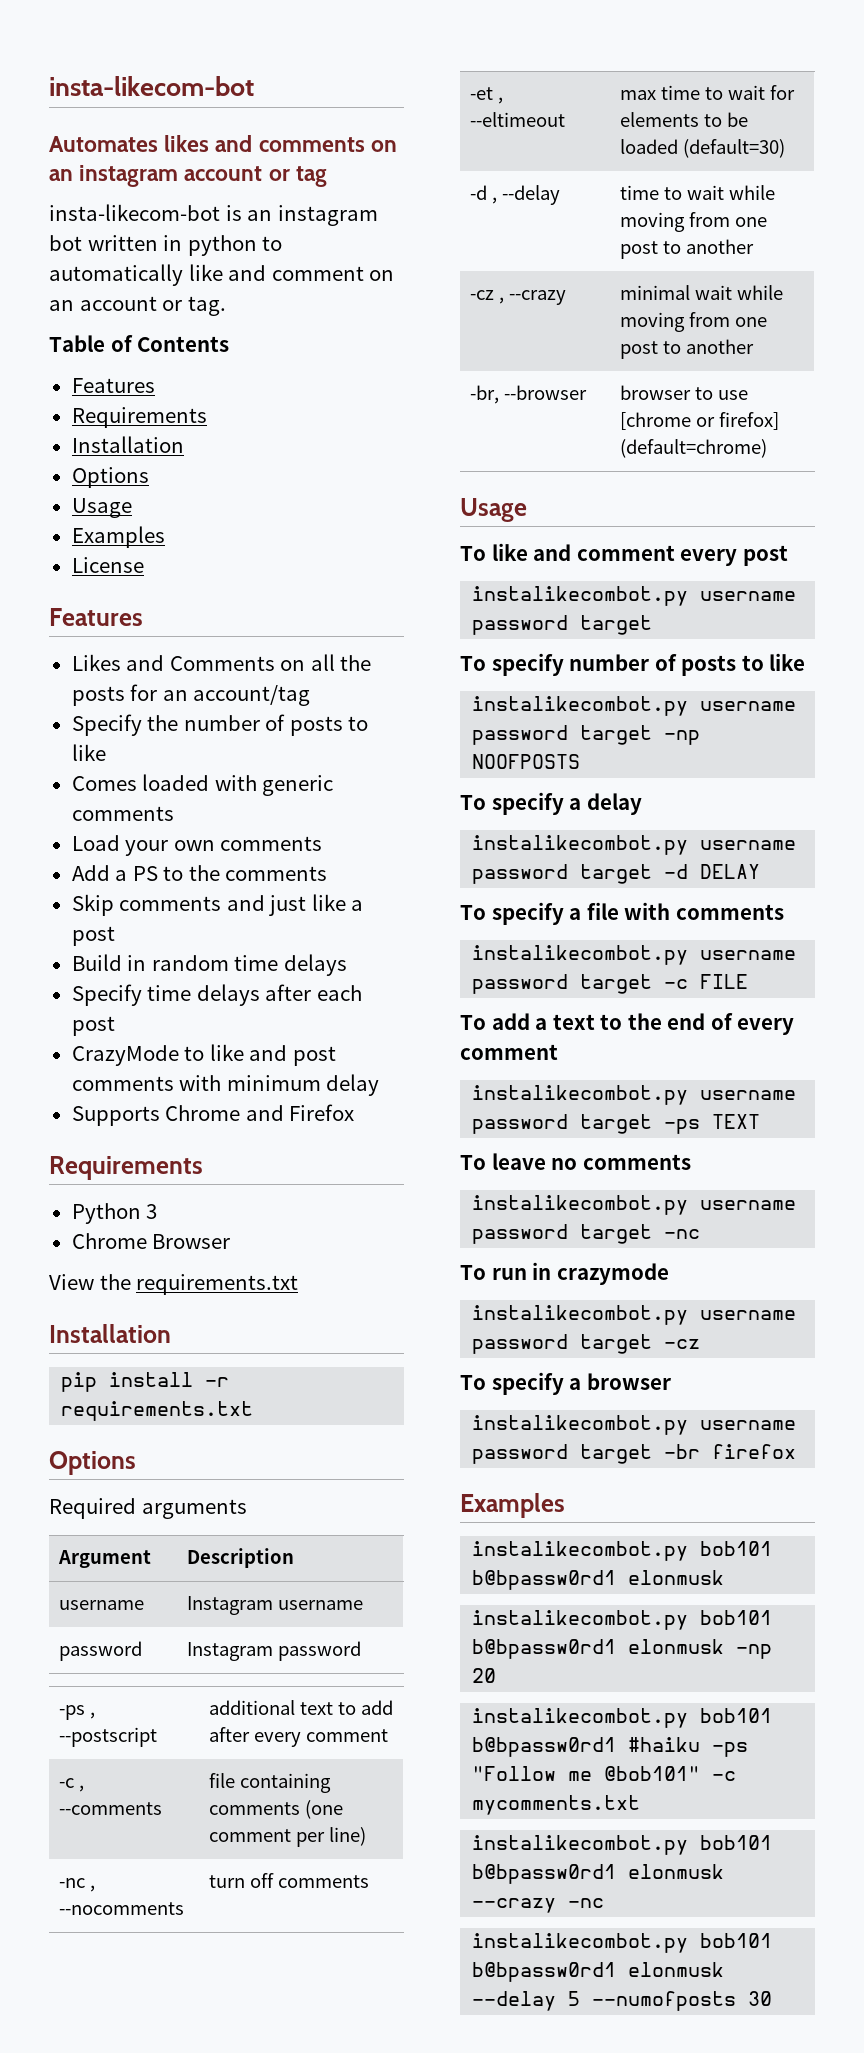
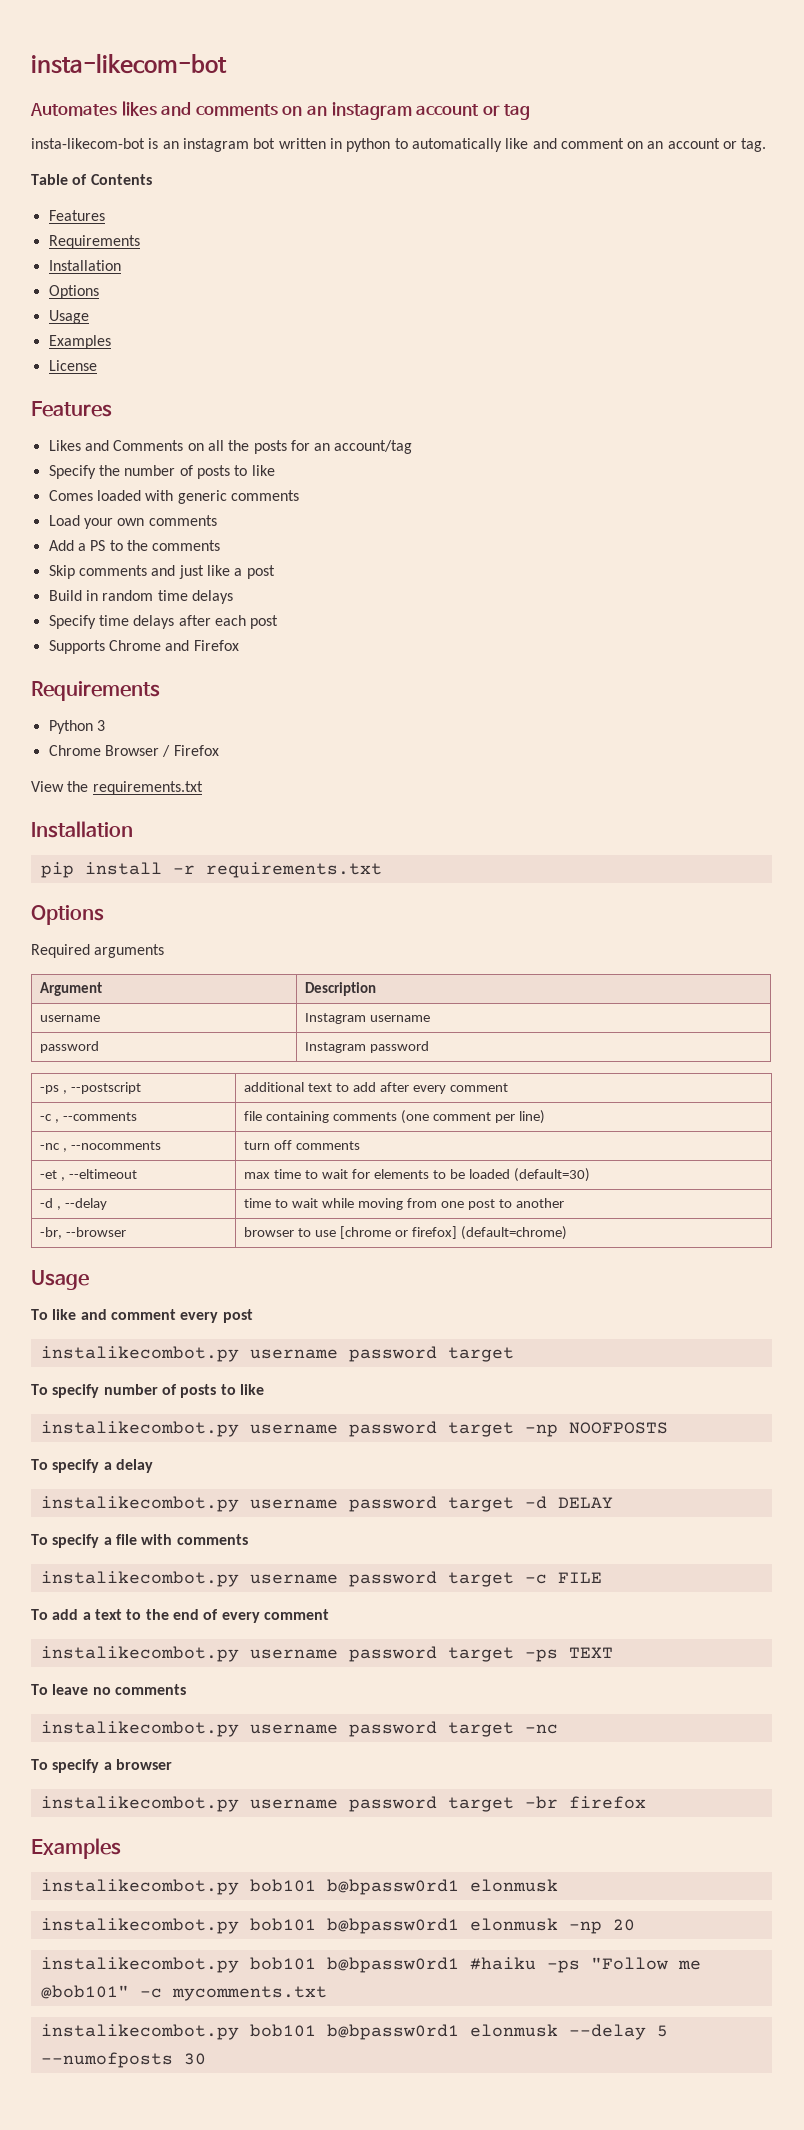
- CrazyMode to like and post comments with minimum delay
- Chrome Browser
+ Chrome Browser / Firefox
- -cz , --crazy | minimal wait while moving from one post to another
- To run in crazymode
- instalikecombot.py username password target -cz
- instalikecombot.py bob101 b@bpassw0rd1 elonmusk --crazy -nc

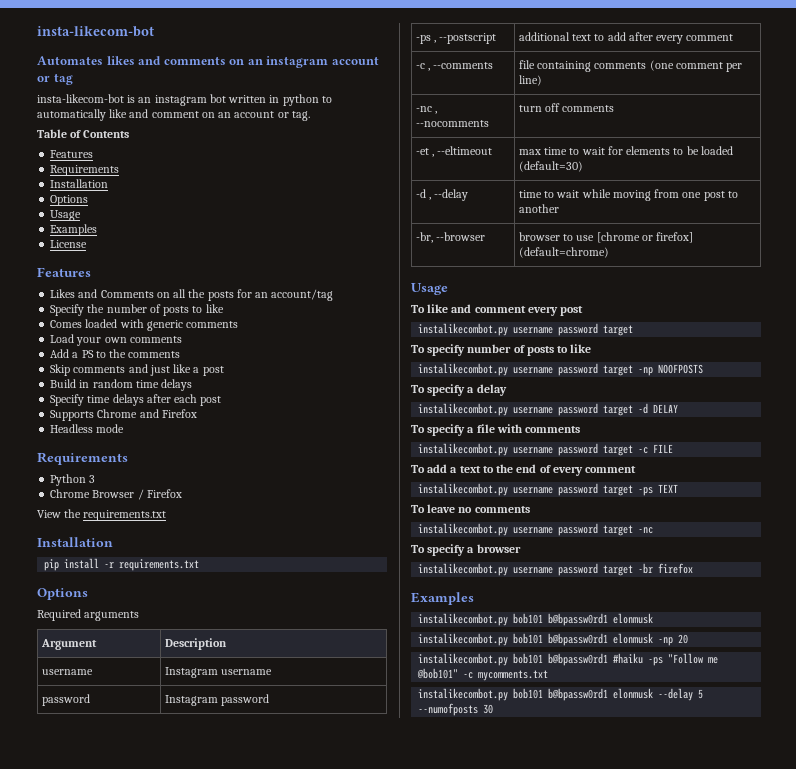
+ Headless mode

